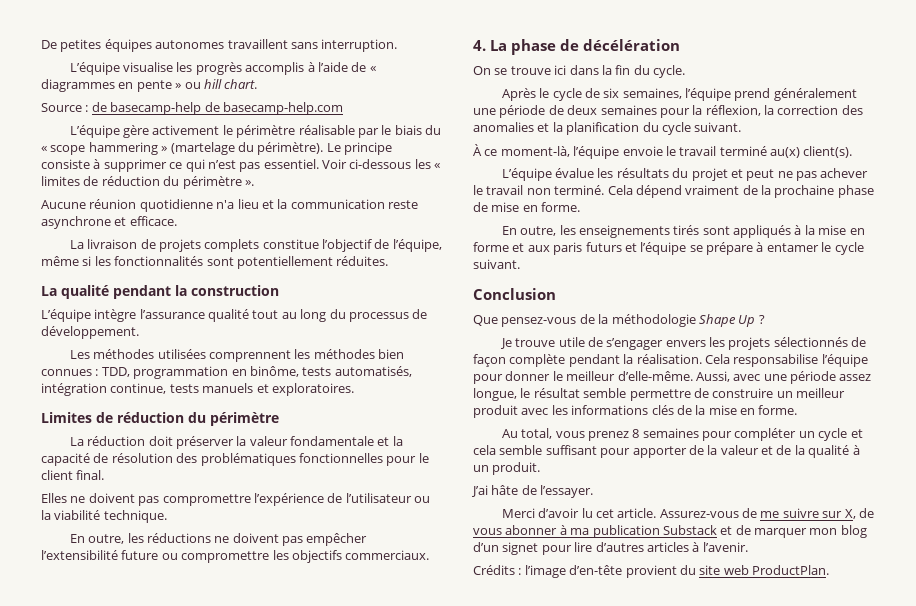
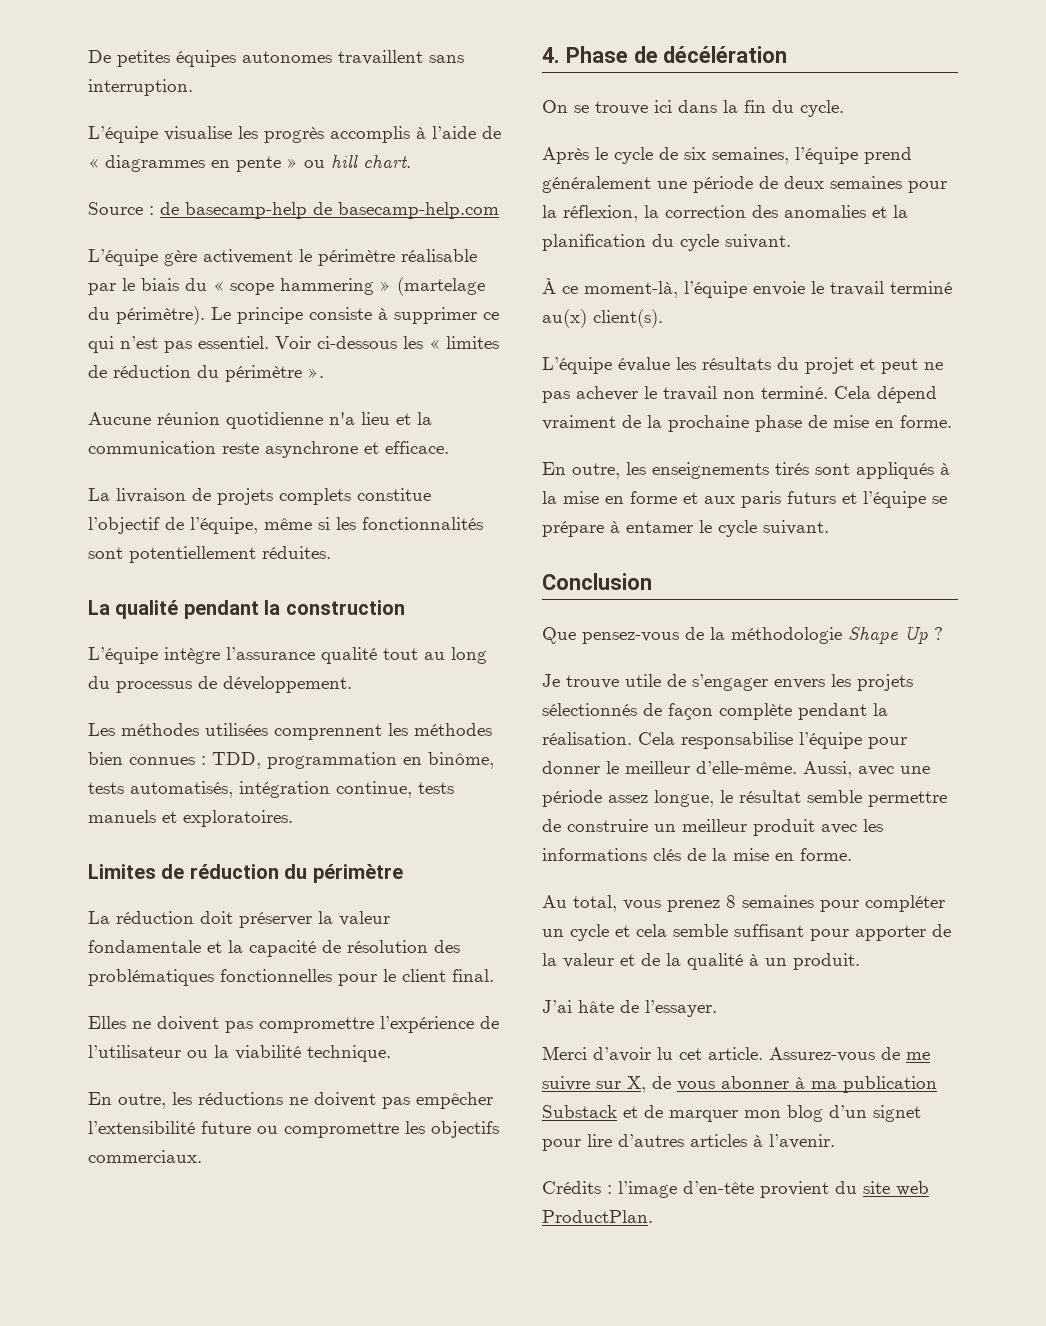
- 4. La phase de décélération
+ 4. Phase de décélération

